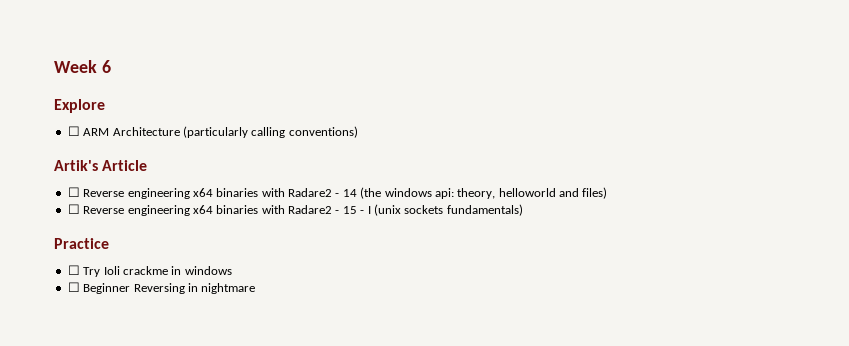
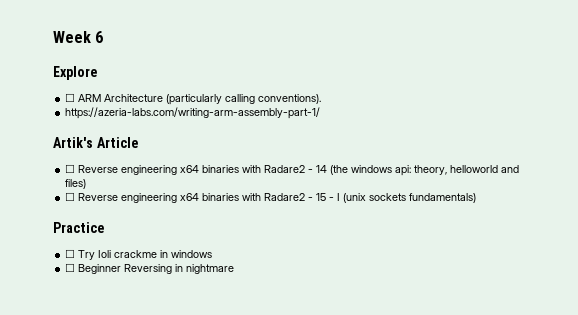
- ☐ ARM Architecture (particularly calling conventions)
+ ☐ ARM Architecture (particularly calling conventions).
+ https://azeria-labs.com/writing-arm-assembly-part-1/

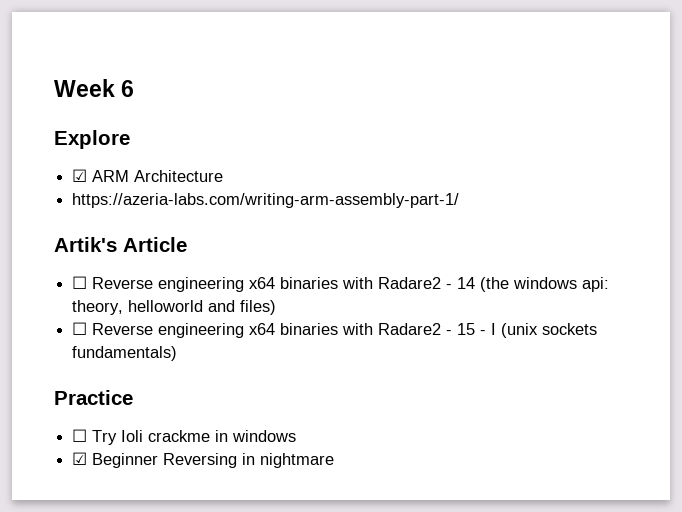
- ☐ ARM Architecture (particularly calling conventions).
+ ☑ ARM Architecture
- ☐ Beginner Reversing in nightmare
+ ☑ Beginner Reversing in nightmare

